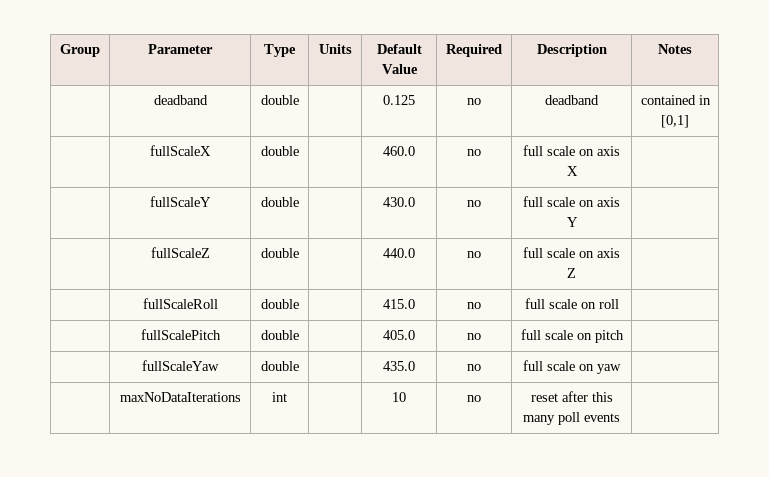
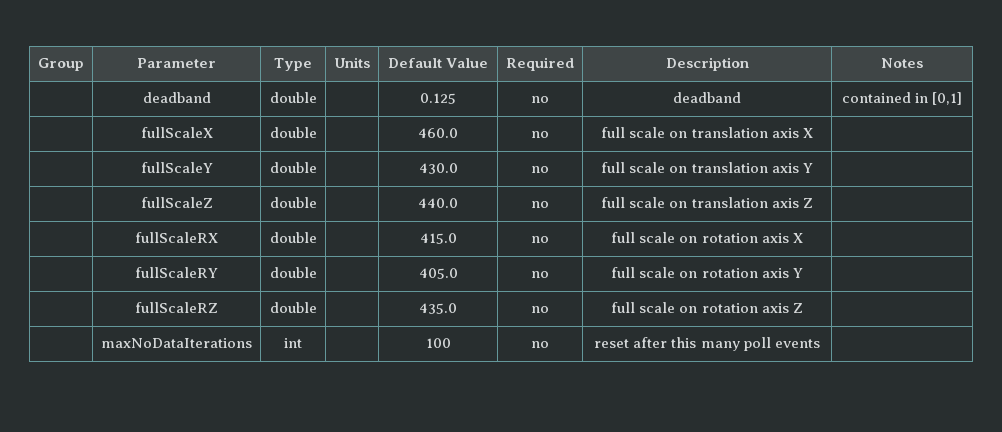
- | fullScaleX | double | | 460.0 | no | full scale on axis X |
+ | fullScaleX | double | | 460.0 | no | full scale on translation axis X |
- | fullScaleY | double | | 430.0 | no | full scale on axis Y |
+ | fullScaleY | double | | 430.0 | no | full scale on translation axis Y |
- | fullScaleZ | double | | 440.0 | no | full scale on axis Z |
- | fullScaleRoll | double | | 415.0 | no | full scale on roll |
- | fullScalePitch | double | | 405.0 | no | full scale on pitch |
- | fullScaleYaw | double | | 435.0 | no | full scale on yaw |
+ | fullScaleZ | double | | 440.0 | no | full scale on translation axis Z |
+ | fullScaleRX | double | | 415.0 | no | full scale on rotation axis X |
+ | fullScaleRY | double | | 405.0 | no | full scale on rotation axis Y |
+ | fullScaleRZ | double | | 435.0 | no | full scale on rotation axis Z |
- | maxNoDataIterations | int | | 10 | no | reset after this many poll events |
+ | maxNoDataIterations | int | | 100 | no | reset after this many poll events |

